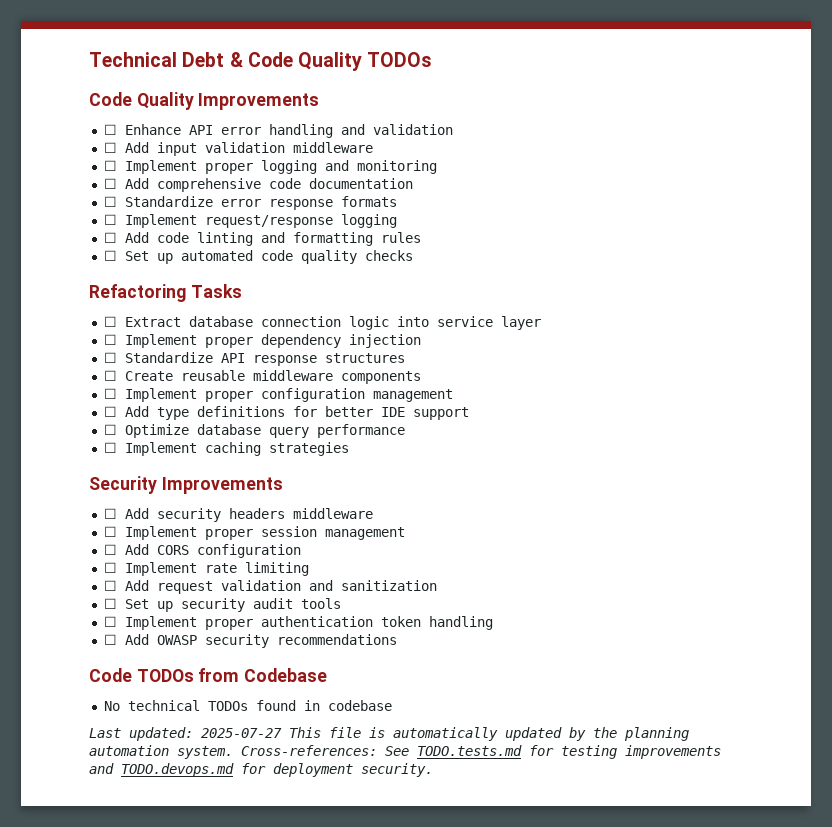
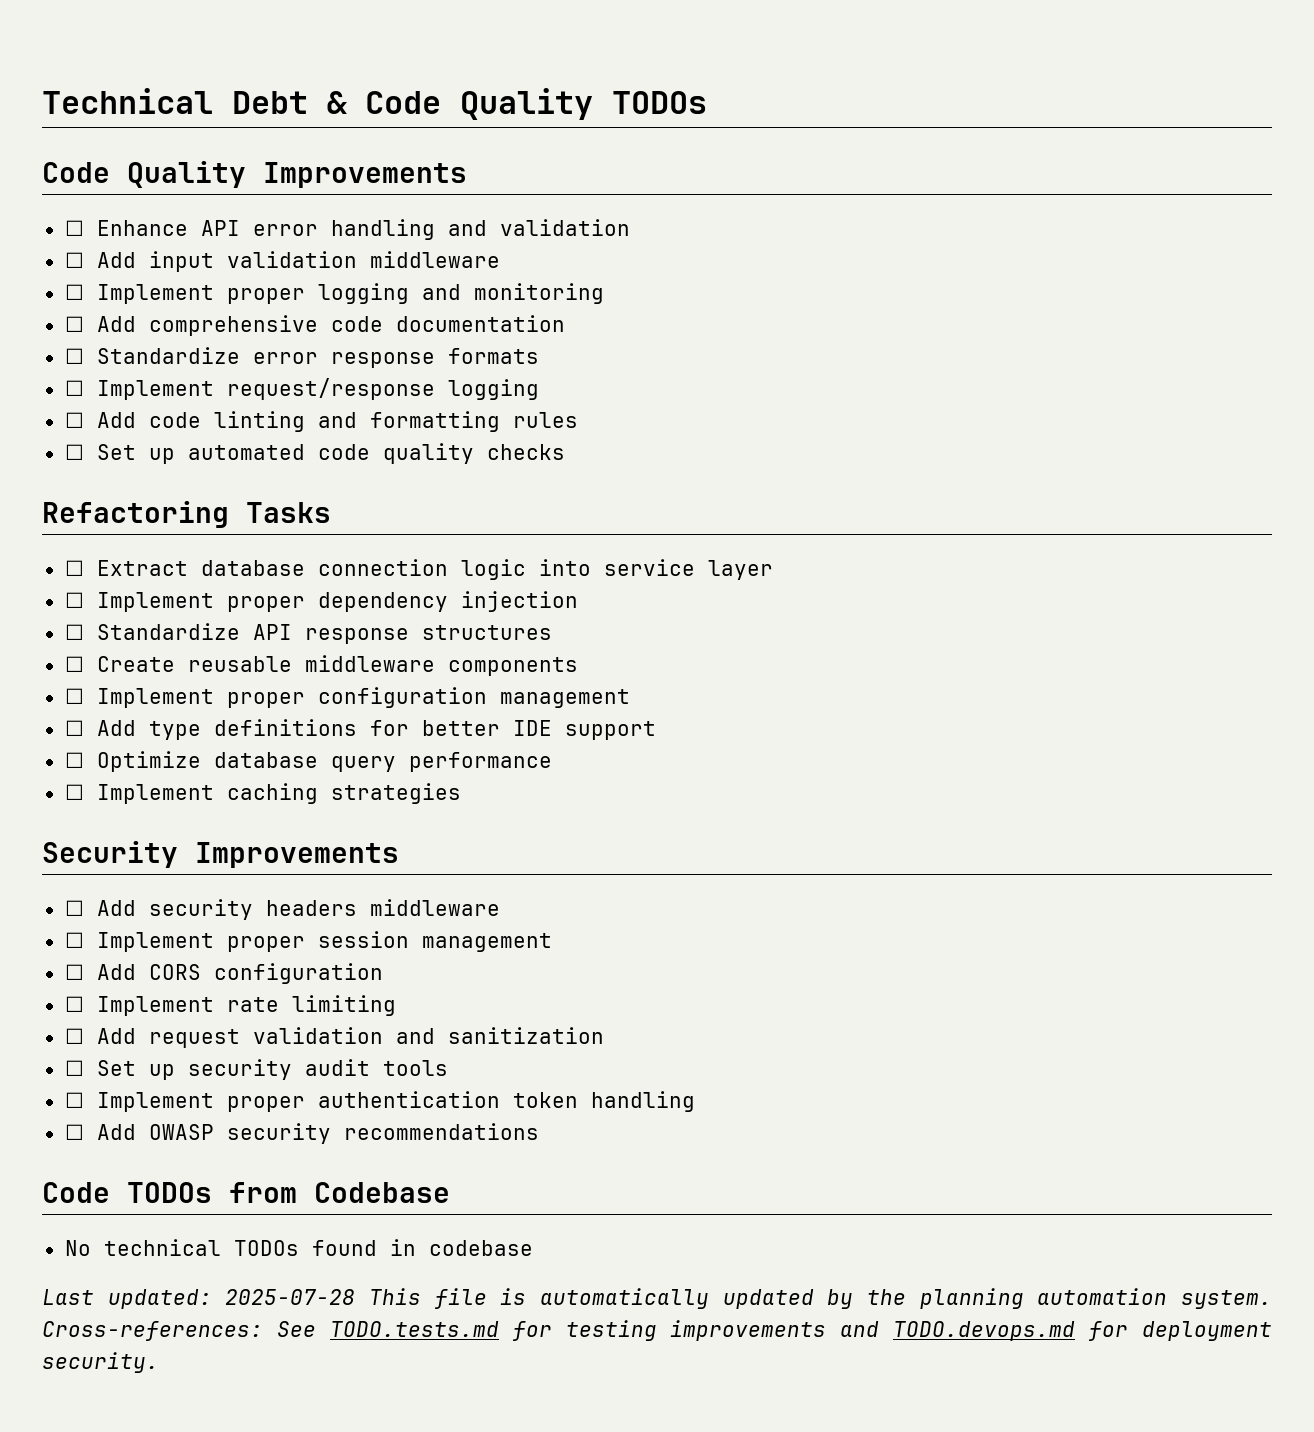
- Last updated: 2025-07-27 This file is automatically updated by the planning automation system.
+ Last updated: 2025-07-28 This file is automatically updated by the planning automation system.

